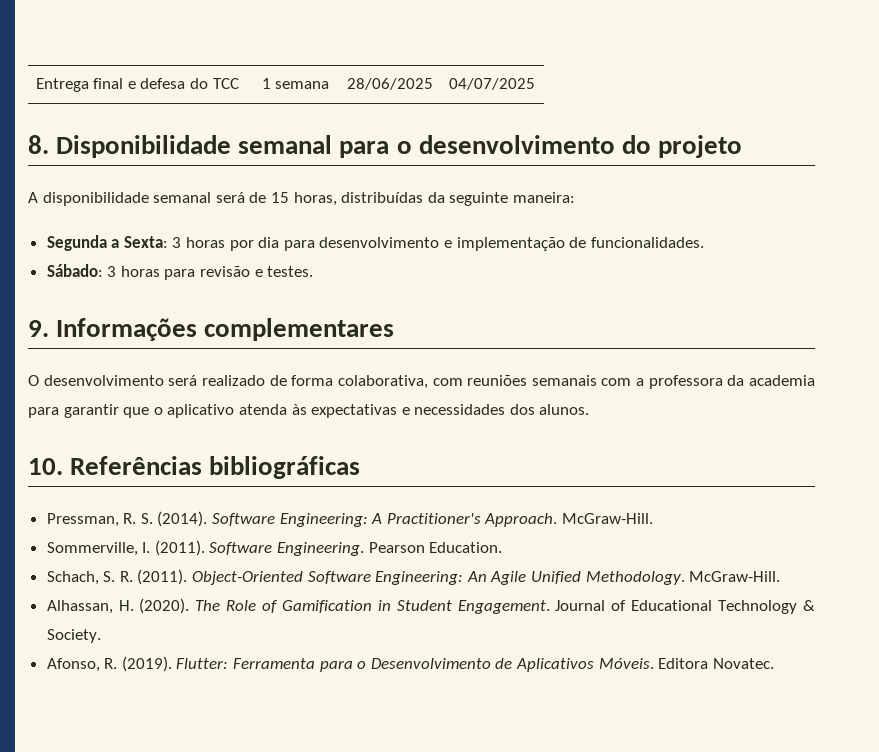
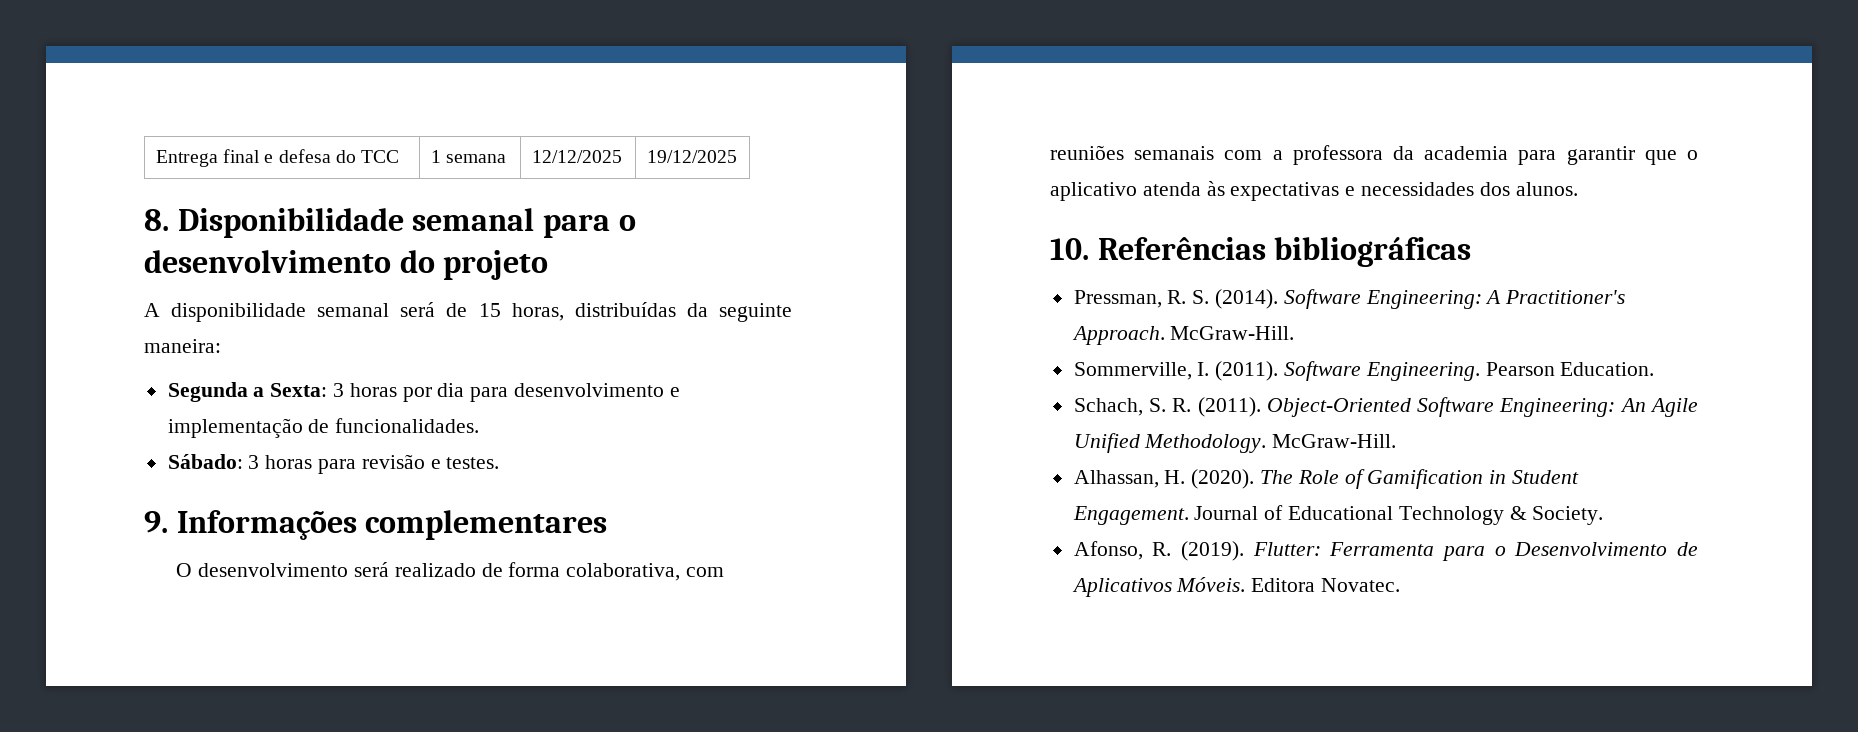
- Entrega final e defesa do TCC | 1 semana | 28/06/2025 | 04/07/2025
+ Entrega final e defesa do TCC | 1 semana | 12/12/2025 | 19/12/2025

